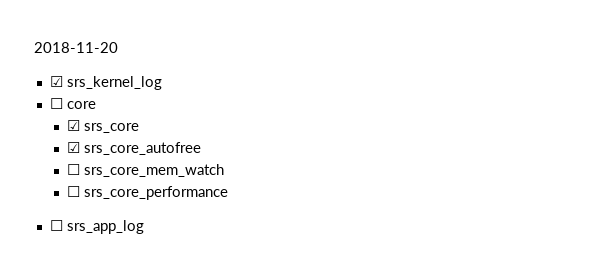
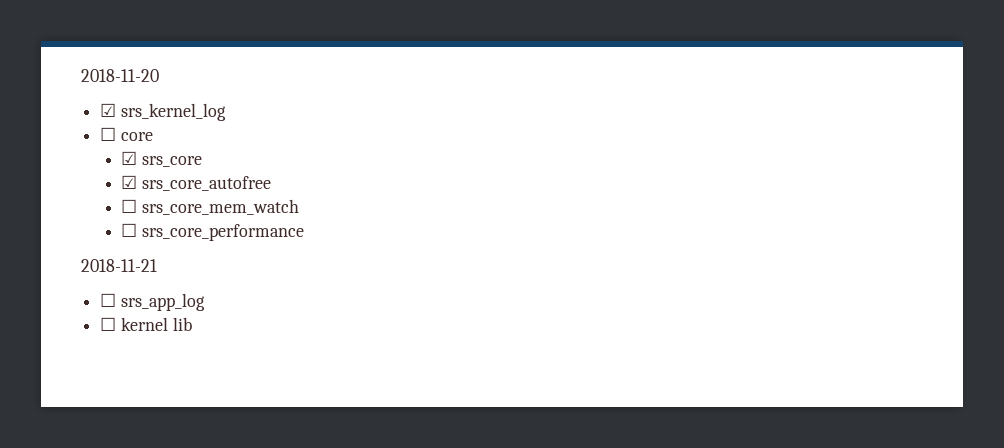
+ 2018-11-21
+ ☐ kernel lib

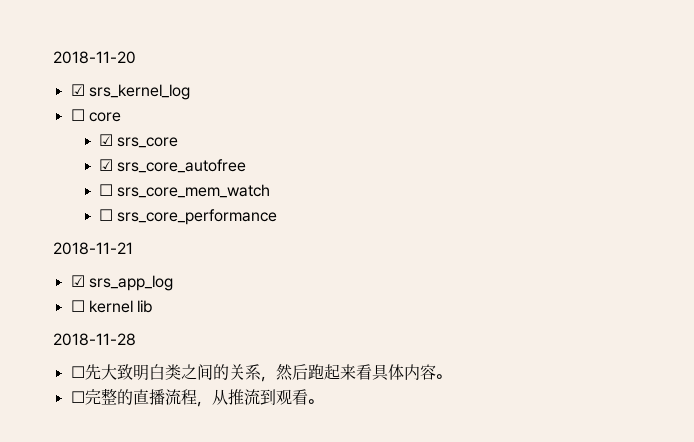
- ☐ srs_app_log
+ ☑ srs_app_log
+ 2018-11-28
+ ☐先大致明白类之间的关系，然后跑起来看具体内容。
+ ☐完整的直播流程，从推流到观看。

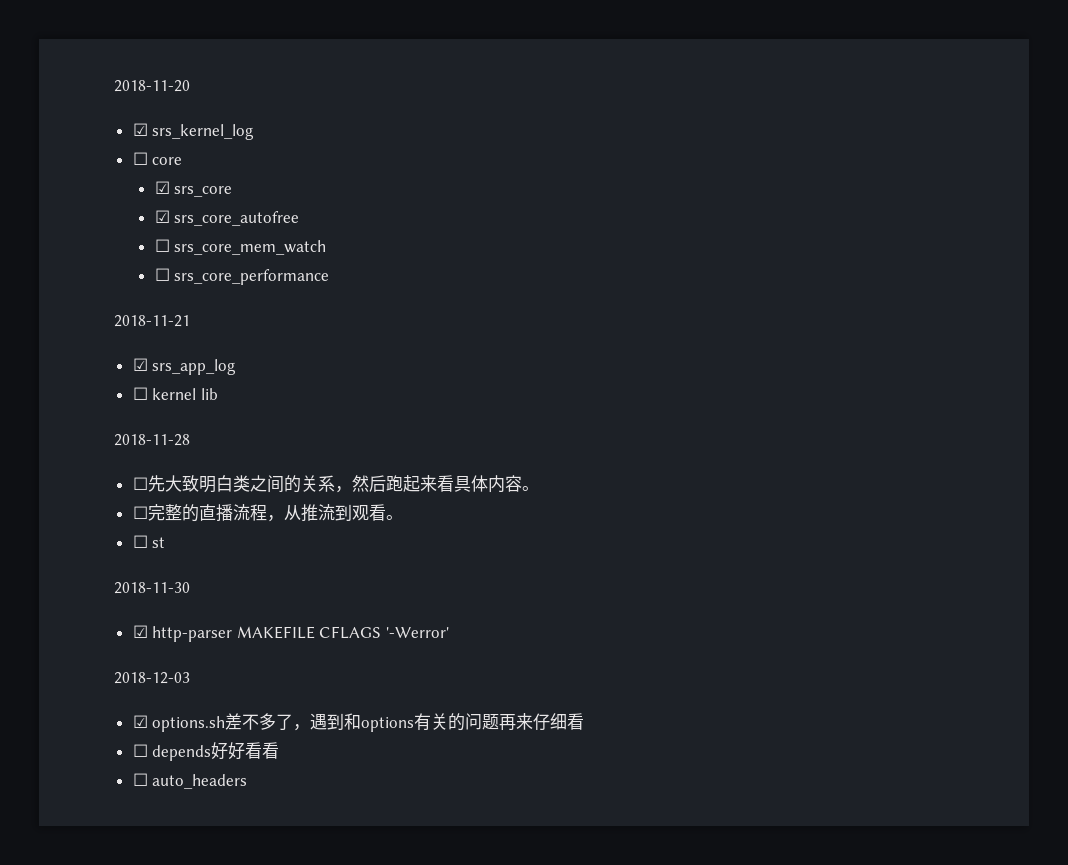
+ ☐ st
+ 2018-11-30
+ ☑ http-parser MAKEFILE CFLAGS '-Werror'
+ 2018-12-03
+ ☑ options.sh差不多了，遇到和options有关的问题再来仔细看
+ ☐ depends好好看看
+ ☐ auto_headers

